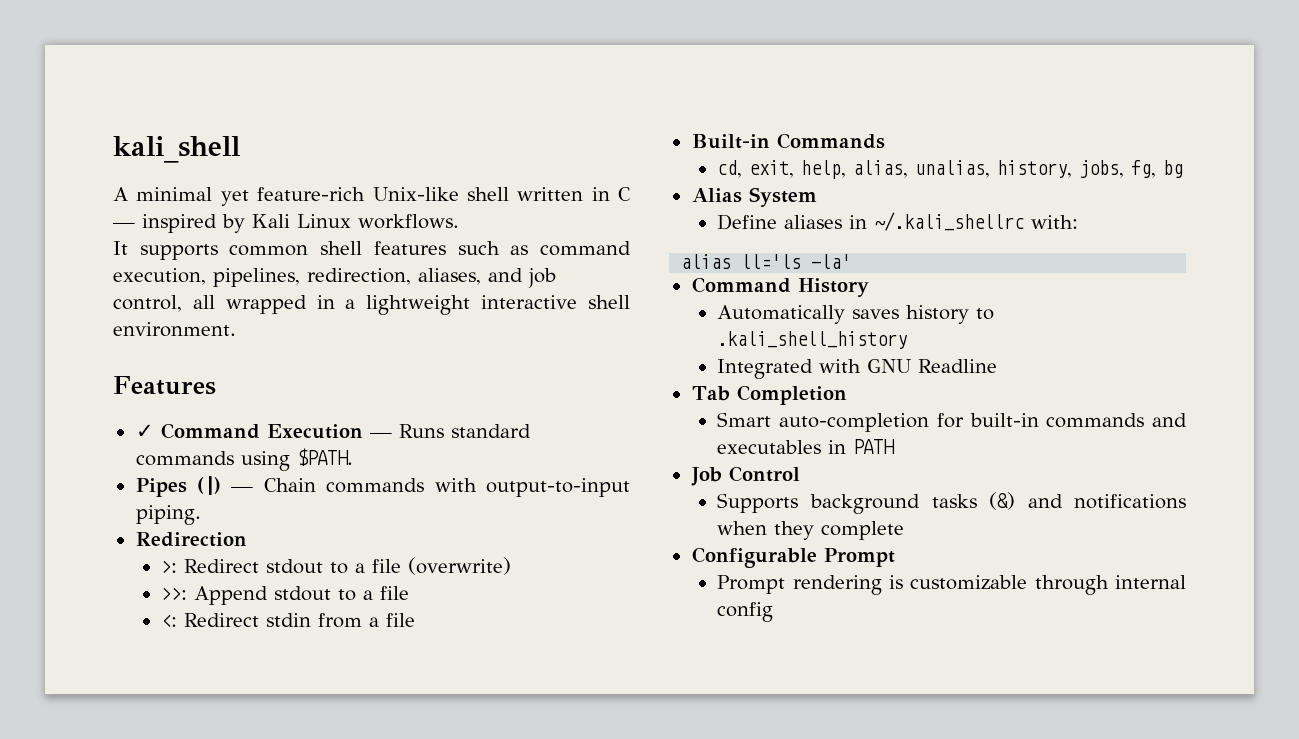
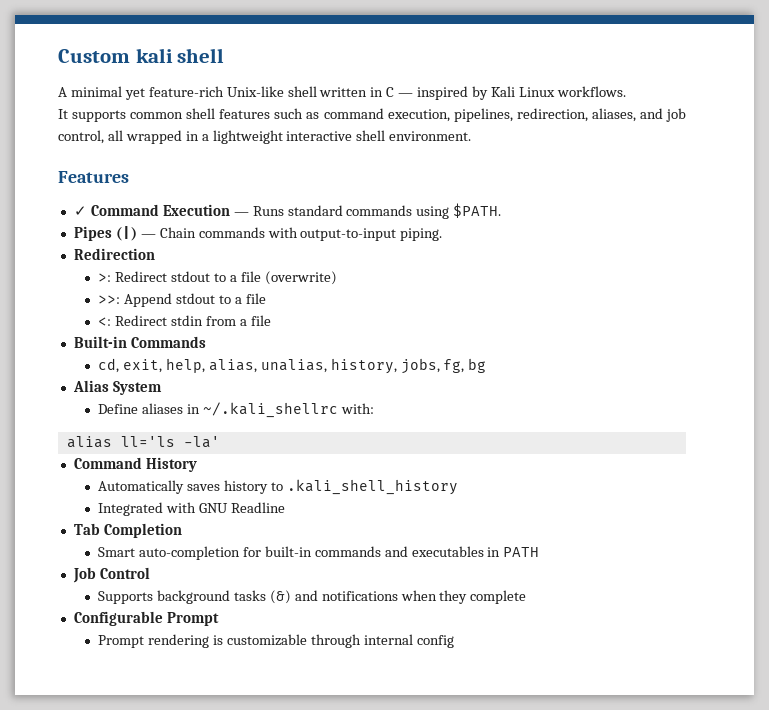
- kali_shell
+ Custom kali shell

